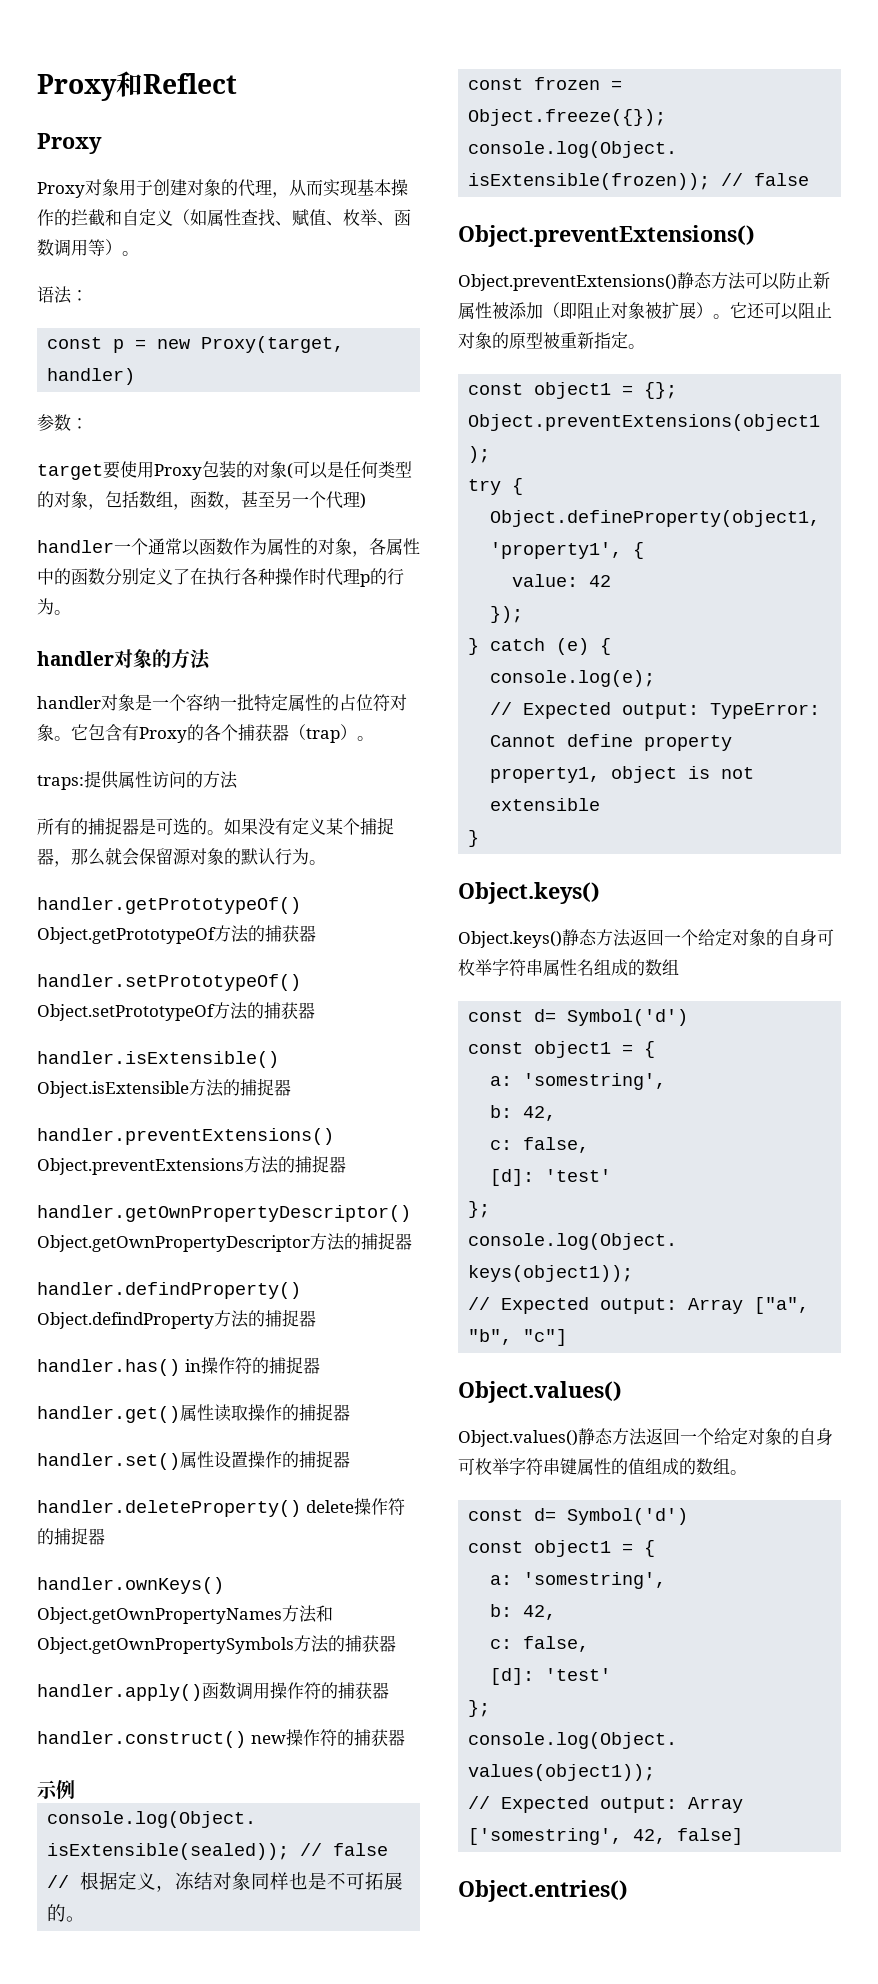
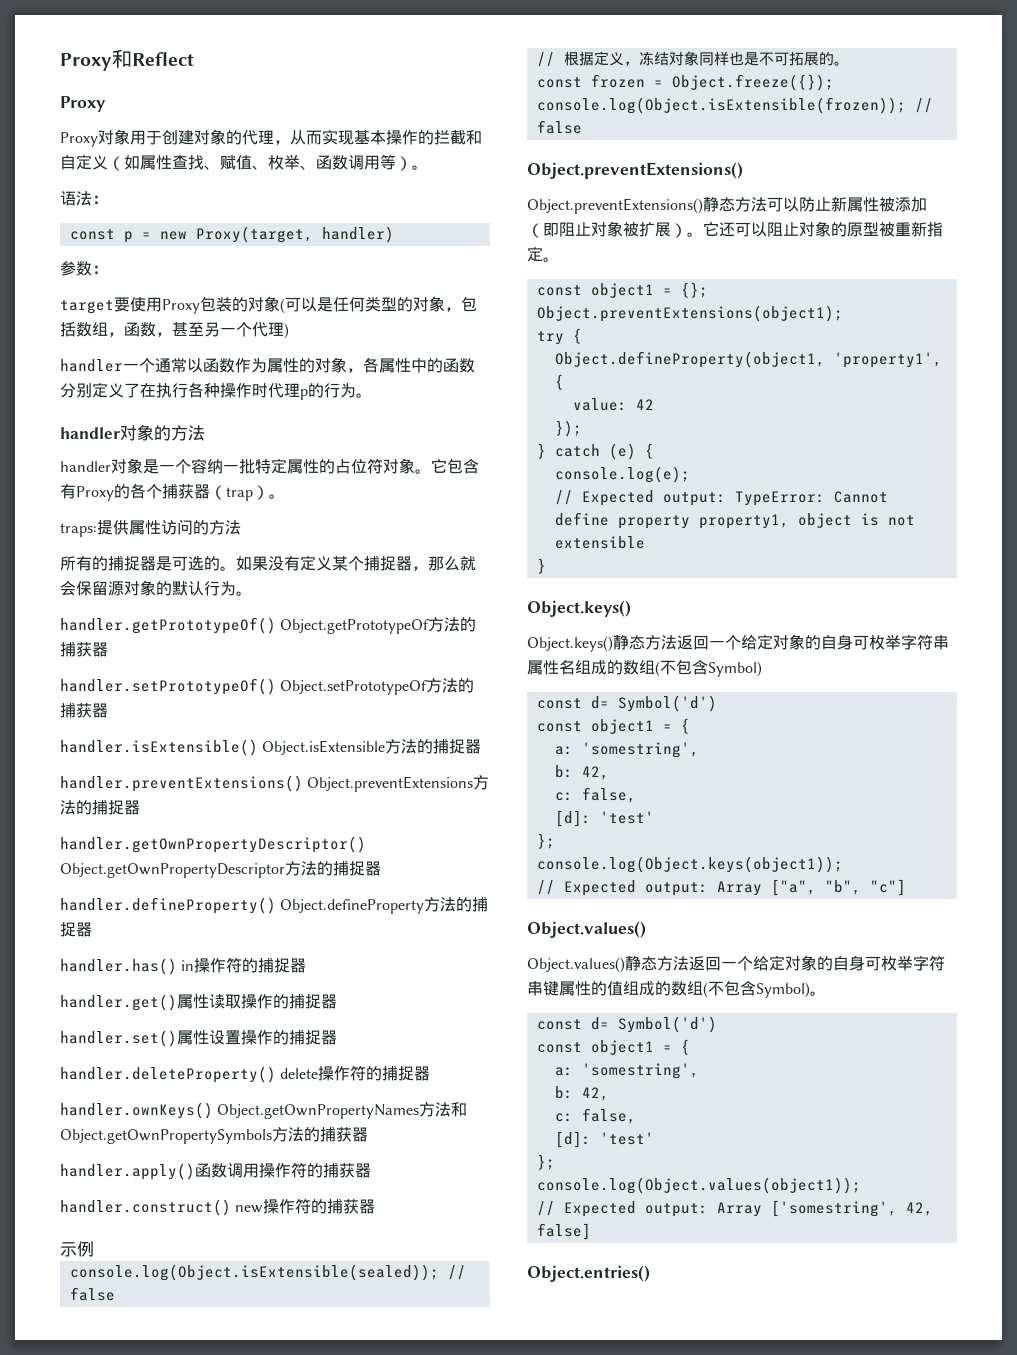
- handler.defindProperty() Object.defindProperty方法的捕捉器
+ handler.defineProperty() Object.defineProperty方法的捕捉器
- Object.keys()静态方法返回一个给定对象的自身可枚举字符串属性名组成的数组
+ Object.keys()静态方法返回一个给定对象的自身可枚举字符串属性名组成的数组(不包含Symbol)
- Object.values()静态方法返回一个给定对象的自身可枚举字符串键属性的值组成的数组。
+ Object.values()静态方法返回一个给定对象的自身可枚举字符串键属性的值组成的数组(不包含Symbol)。

